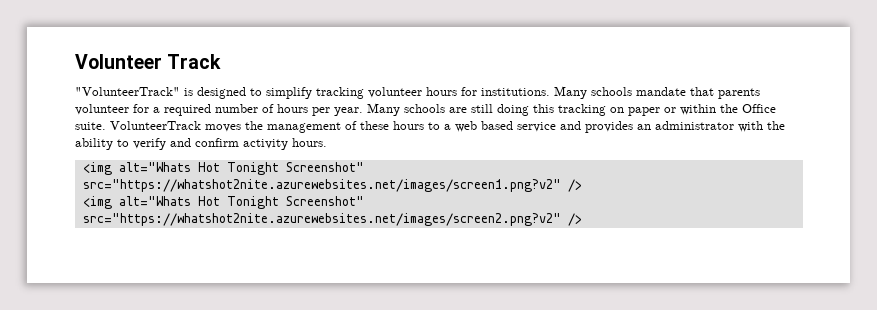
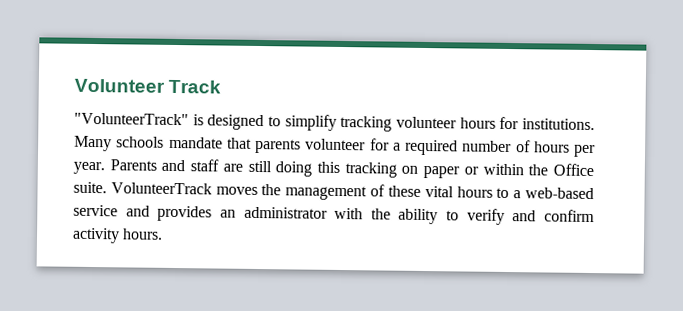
- Many schools are still doing this tracking on paper or within the Office suite.
+ Parents and staff are still doing this tracking on paper or within the Office suite.
- VolunteerTrack moves the management of these hours to a web based service and provides an administrator with the ability to verify and confirm activity hours.
+ VolunteerTrack moves the management of these vital hours to a web-based service and provides an administrator with the ability to verify and confirm activity hours.
- <img alt="Whats Hot Tonight Screenshot" src="https://whatshot2nite.azurewebsites.net/images/screen1.png?v2" />
- <img alt="Whats Hot Tonight Screenshot" src="https://whatshot2nite.azurewebsites.net/images/screen2.png?v2" />

